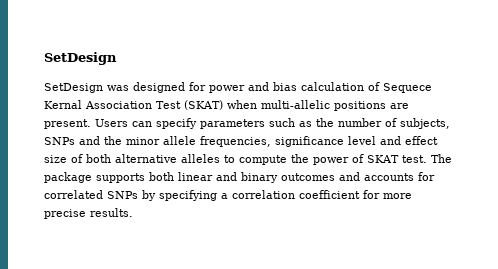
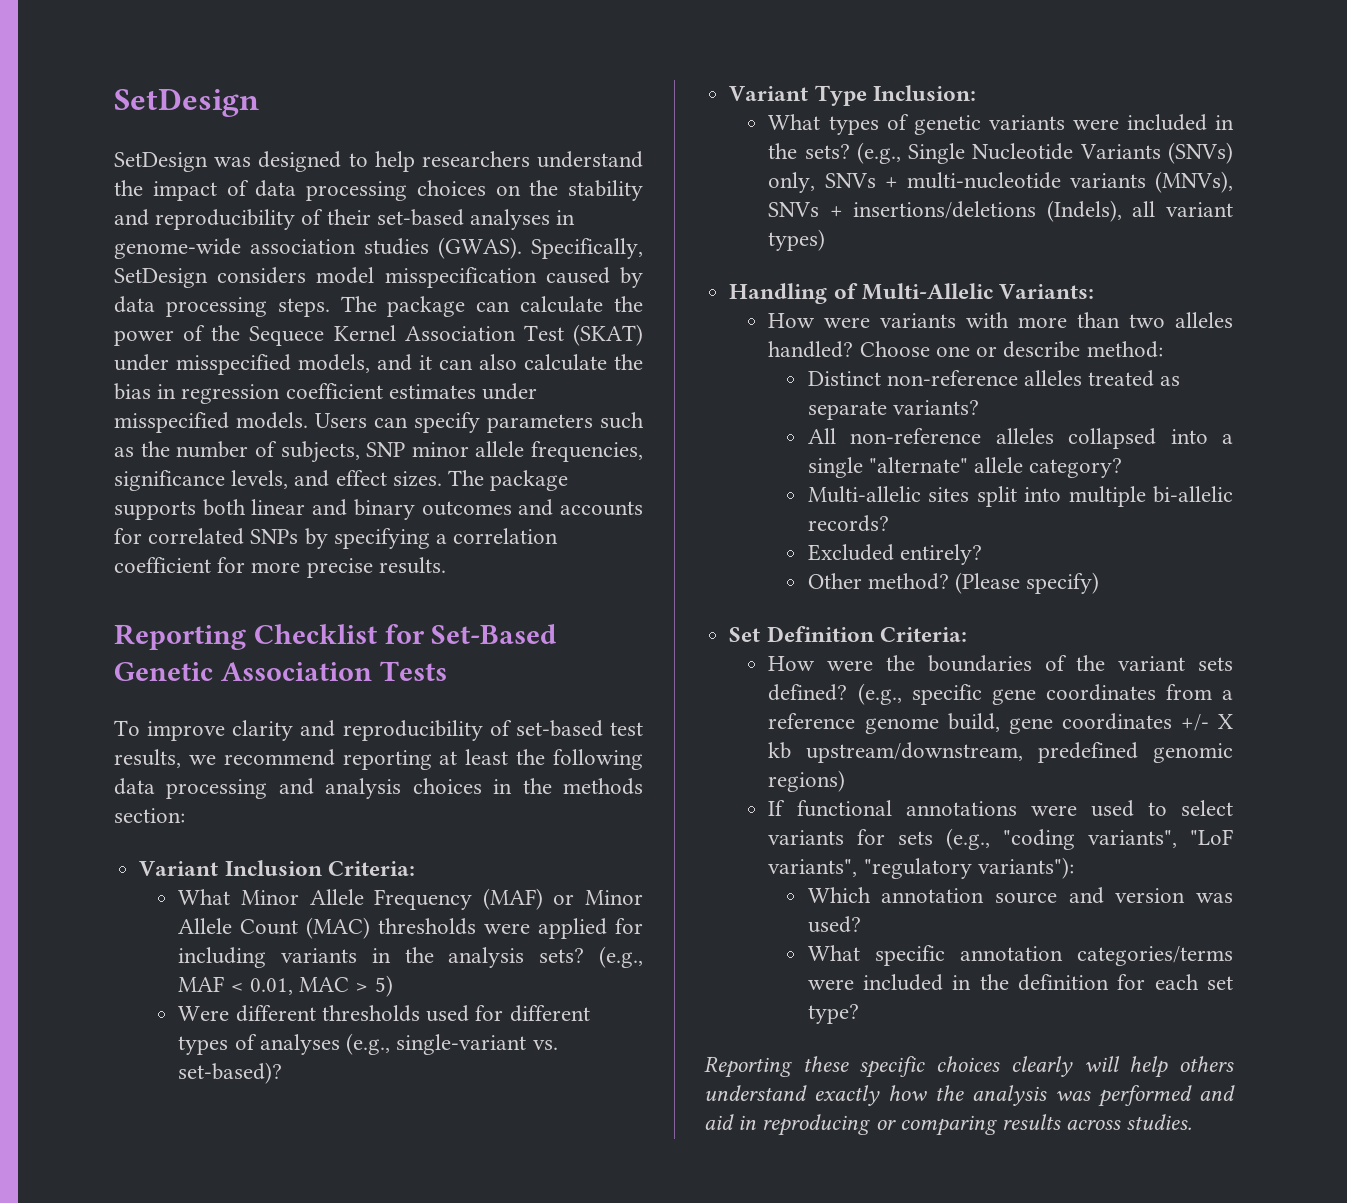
- SetDesign was designed for power and bias calculation of Sequece Kernal Association Test (SKAT) when multi-allelic positions are present.
+ SetDesign was designed to help researchers understand the impact of data processing choices on the stability and reproducibility of their set-based analyses in genome-wide association studies (GWAS). Specifically, SetDesign considers model misspecification caused by data processing steps. The package can calculate the power of the Sequece Kernel Association Test (SKAT) under misspecified models, and it can also calculate the bias in regression coefficient estimates under misspecified models.
- Users can specify parameters such as the number of subjects, SNPs and the minor allele frequencies, significance level and effect size of both alternative alleles to compute the power of SKAT test.
+ Users can specify parameters such as the number of subjects, SNP minor allele frequencies, significance levels, and effect sizes.
+ Reporting Checklist for Set-Based Genetic Association Tests
+ To improve clarity and reproducibility of set-based test results, we recommend reporting at least the following data processing and analysis choices in the methods section:
+ Variant Inclusion Criteria:
+ What Minor Allele Frequency (MAF) or Minor Allele Count (MAC) thresholds were applied for including variants in the analysis sets? (e.g., MAF < 0.01, MAC > 5)
+ Were different thresholds used for different types of analyses (e.g., single-variant vs. set-based)?
+ Variant Type Inclusion:
+ What types of genetic variants were included in the sets? (e.g., Single Nucleotide Variants (SNVs) only, SNVs + multi-nucleotide variants (MNVs), SNVs + insertions/deletions (Indels), all variant types)
+ Handling of Multi-Allelic Variants:
+ How were variants with more than two alleles handled? Choose one or describe method:
+ Distinct non-reference alleles treated as separate variants?
+ All non-reference alleles collapsed into a single "alternate" allele category?
+ Multi-allelic sites split into multiple bi-allelic records?
+ Excluded entirely?
+ Other method? (Please specify)
+ Set Definition Criteria:
+ How were the boundaries of the variant sets defined? (e.g., specific gene coordinates from a reference genome build, gene coordinates +/- X kb upstream/downstream, predefined genomic regions)
+ If functional annotations were used to select variants for sets (e.g., "coding variants", "LoF variants", "regulatory variants"):
+ Which annotation source and version was used?
+ What specific annotation categories/terms were included in the definition for each set type?
+ Reporting these specific choices clearly will help others understand exactly how the analysis was performed and aid in reproducing or comparing results across studies.

